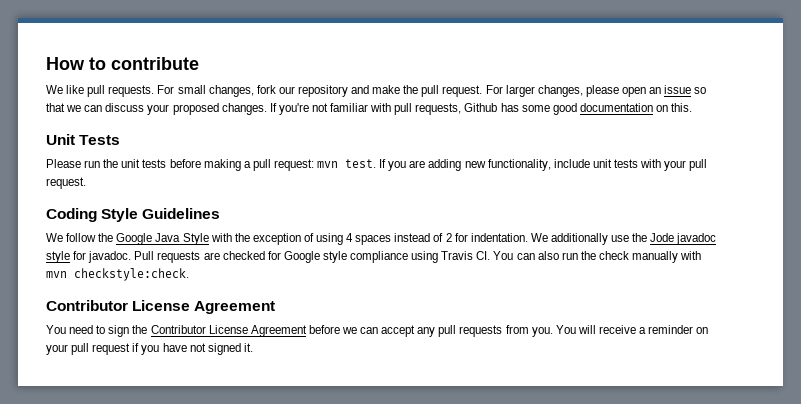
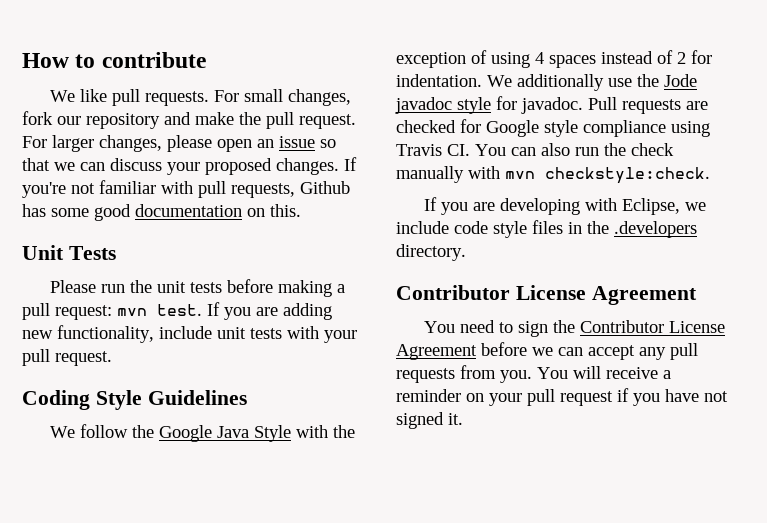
+ If you are developing with Eclipse, we include code style files in the .developers directory.

